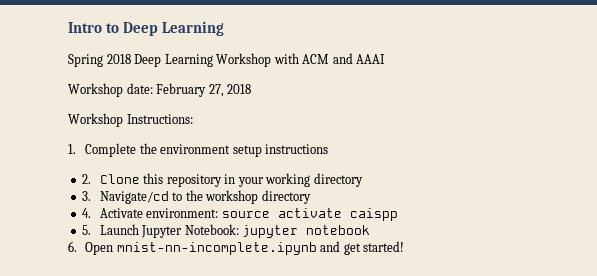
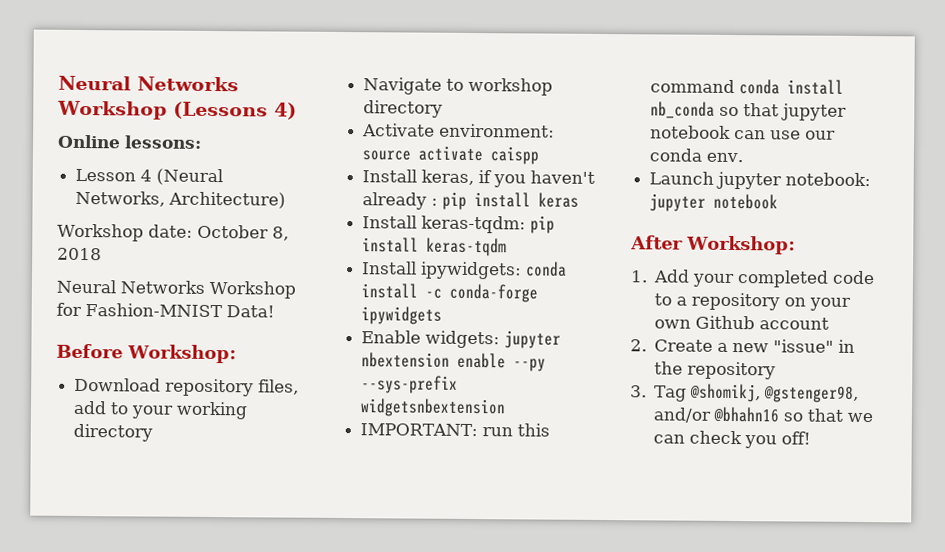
- Intro to Deep Learning
- Spring 2018 Deep Learning Workshop with ACM and AAAI
+ Neural Networks Workshop (Lessons 4)
+ Online lessons:
+ Lesson 4 (Neural Networks, Architecture)
- Workshop date: February 27, 2018
+ Workshop date: October 8, 2018
- Workshop Instructions:
- 1. Complete the environment setup instructions
- 2. Clone this repository in your working directory
+ Neural Networks Workshop for Fashion-MNIST Data!
+ Before Workshop:
+ Download repository files, add to your working directory
- 3. Navigate/cd to the workshop directory
+ Navigate to workshop directory
- 4. Activate environment: source activate caispp
+ Activate environment: source activate caispp
- 5. Launch Jupyter Notebook: jupyter notebook
- 6. Open mnist-nn-incomplete.ipynb and get started!
+ Install keras, if you haven't already : pip install keras
+ Install keras-tqdm: pip install keras-tqdm
+ Install ipywidgets: conda install -c conda-forge ipywidgets
+ Enable widgets: jupyter nbextension enable --py --sys-prefix widgetsnbextension
+ IMPORTANT: run this command conda install nb_conda so that jupyter notebook can use our conda env.
+ Launch jupyter notebook: jupyter notebook
+ After Workshop:
+ 1. Add your completed code to a repository on your own Github account
+ 2. Create a new "issue" in the repository
+ 3. Tag @shomikj, @gstenger98, and/or @bhahn16 so that we can check you off!

